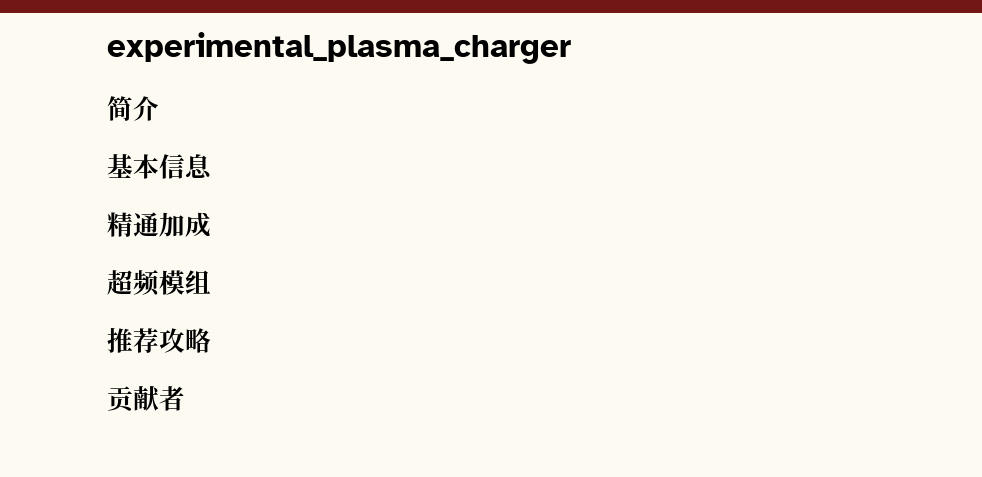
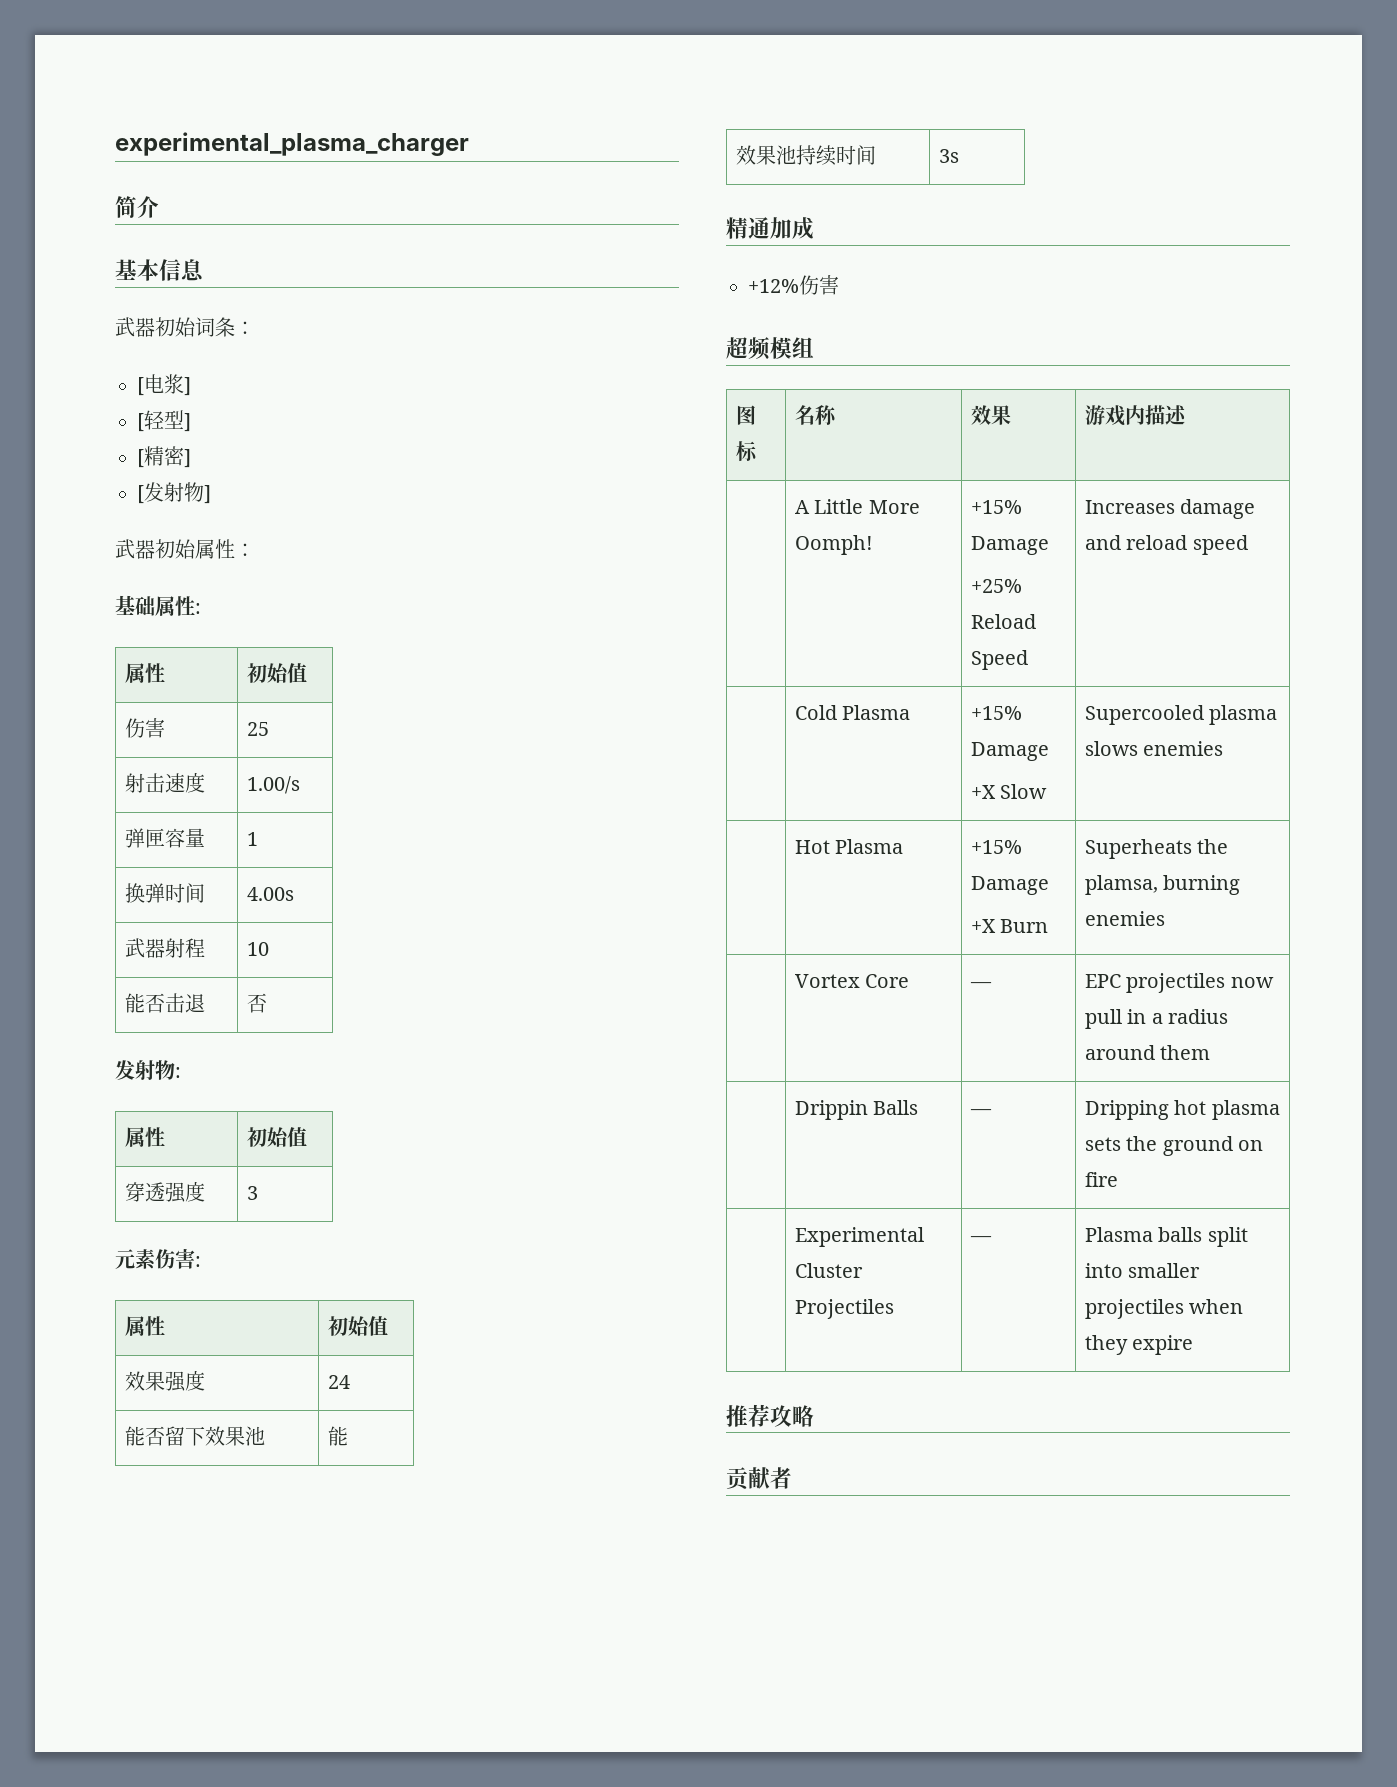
+ 武器初始词条：
+ [电浆]
+ [轻型]
+ [精密]
+ [发射物]
+ 武器初始属性：
+ 基础属性:
+ 属性 | 初始值
+ 伤害 | 25
+ 射击速度 | 1.00/s
+ 弹匣容量 | 1
+ 换弹时间 | 4.00s
+ 武器射程 | 10
+ 能否击退 | 否
+ 发射物:
+ 属性 | 初始值
+ 穿透强度 | 3
+ 元素伤害:
+ 属性 | 初始值
+ 效果强度 | 24
+ 能否留下效果池 | 能
+ 效果池持续时间 | 3s
+ +12%伤害
+ 图标 | 名称 | 效果 | 游戏内描述
+ | A Little More Oomph! | +15% Damage
+ +25% Reload Speed | Increases damage and reload speed
+ | Cold Plasma | +15% Damage
+ +X Slow | Supercooled plasma slows enemies
+ | Hot Plasma | +15% Damage
+ +X Burn | Superheats the plamsa, burning enemies
+ | Vortex Core | — | EPC projectiles now pull in a radius around them
+ | Drippin Balls | — | Dripping hot plasma sets the ground on fire
+ | Experimental Cluster Projectiles | — | Plasma balls split into smaller projectiles when they expire

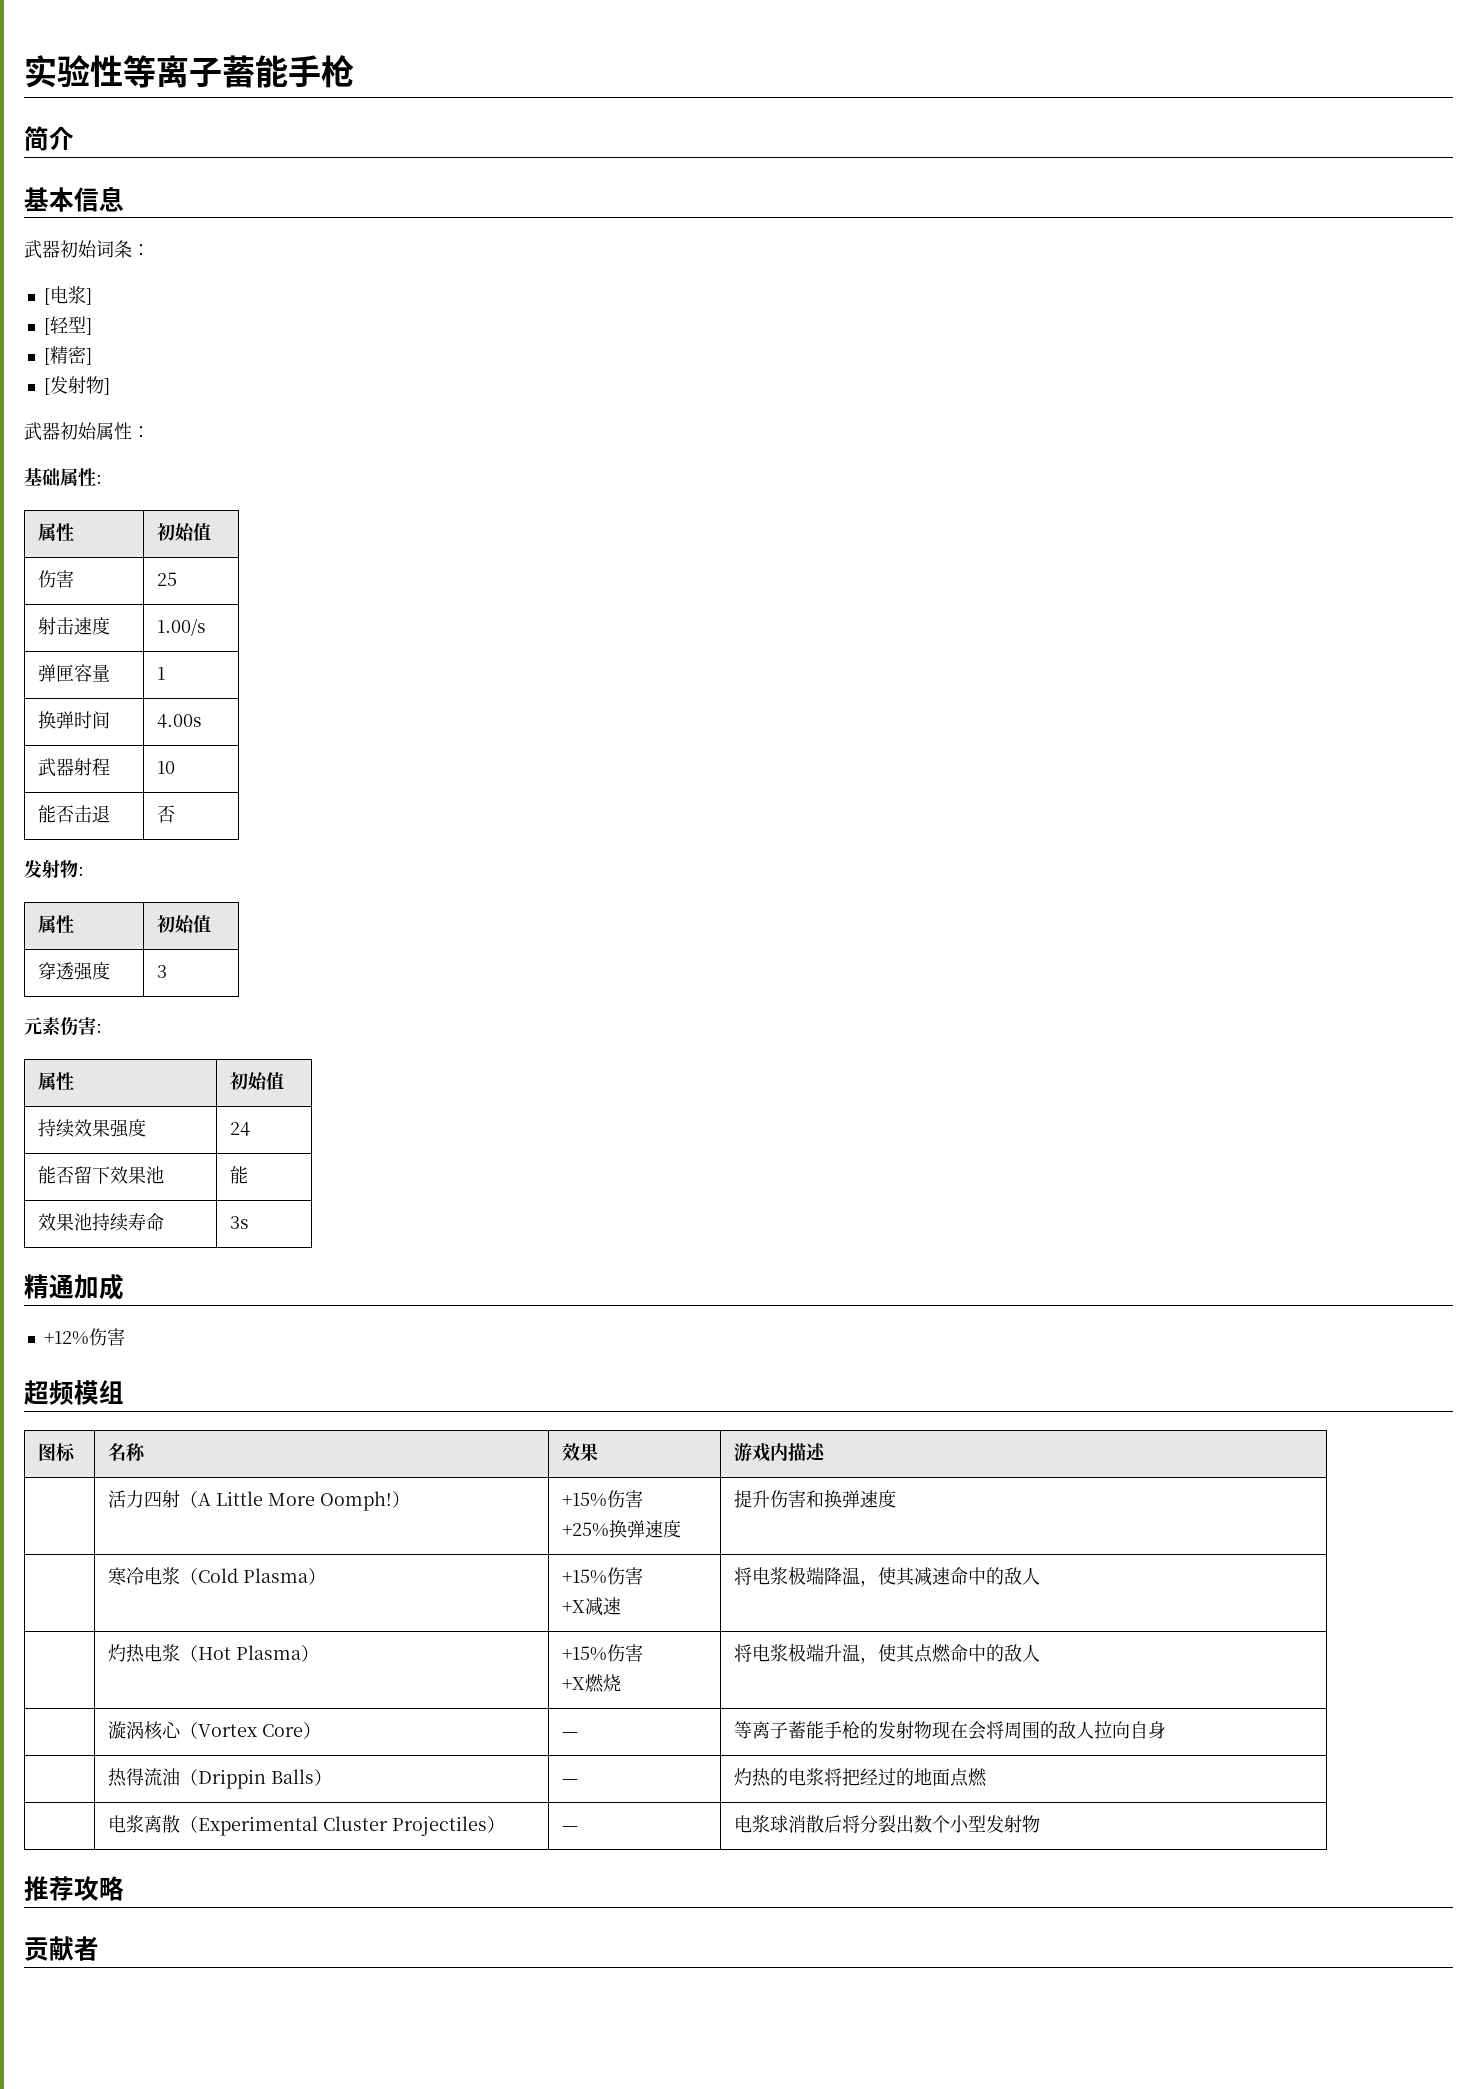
- experimental_plasma_charger
+ 实验性等离子蓄能手枪
- 效果强度 | 24
+ 持续效果强度 | 24
- 效果池持续时间 | 3s
+ 效果池持续寿命 | 3s
- | A Little More Oomph! | +15% Damage
- +25% Reload Speed | Increases damage and reload speed
- | Cold Plasma | +15% Damage
- +X Slow | Supercooled plasma slows enemies
- | Hot Plasma | +15% Damage
- +X Burn | Superheats the plamsa, burning enemies
- | Vortex Core | — | EPC projectiles now pull in a radius around them
- | Drippin Balls | — | Dripping hot plasma sets the ground on fire
- | Experimental Cluster Projectiles | — | Plasma balls split into smaller projectiles when they expire
+ | 活力四射（A Little More Oomph!） | +15%伤害
+ +25%换弹速度 | 提升伤害和换弹速度
+ | 寒冷电浆（Cold Plasma） | +15%伤害
+ +X减速 | 将电浆极端降温，使其减速命中的敌人
+ | 灼热电浆（Hot Plasma） | +15%伤害
+ +X燃烧 | 将电浆极端升温，使其点燃命中的敌人
+ | 漩涡核心（Vortex Core） | — | 等离子蓄能手枪的发射物现在会将周围的敌人拉向自身
+ | 热得流油（Drippin Balls） | — | 灼热的电浆将把经过的地面点燃
+ | 电浆离散（Experimental Cluster Projectiles） | — | 电浆球消散后将分裂出数个小型发射物

